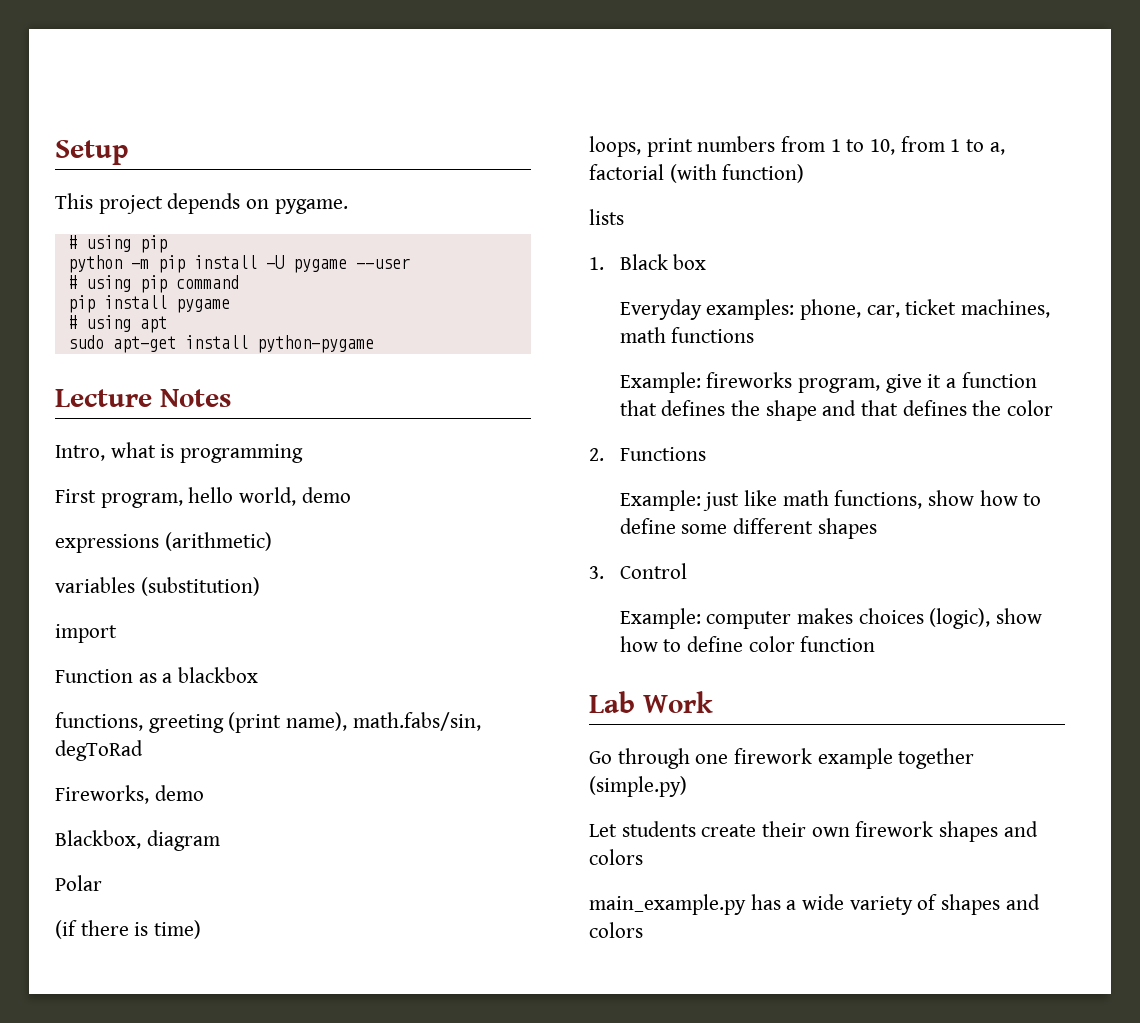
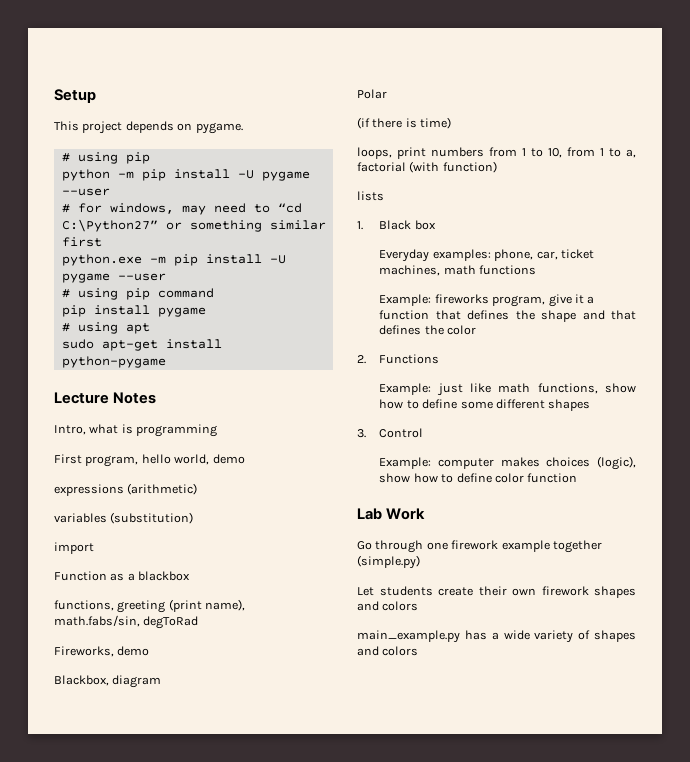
+ # for windows, may need to “cd C:\Python27” or something similar first
+ python.exe -m pip install -U pygame --user

